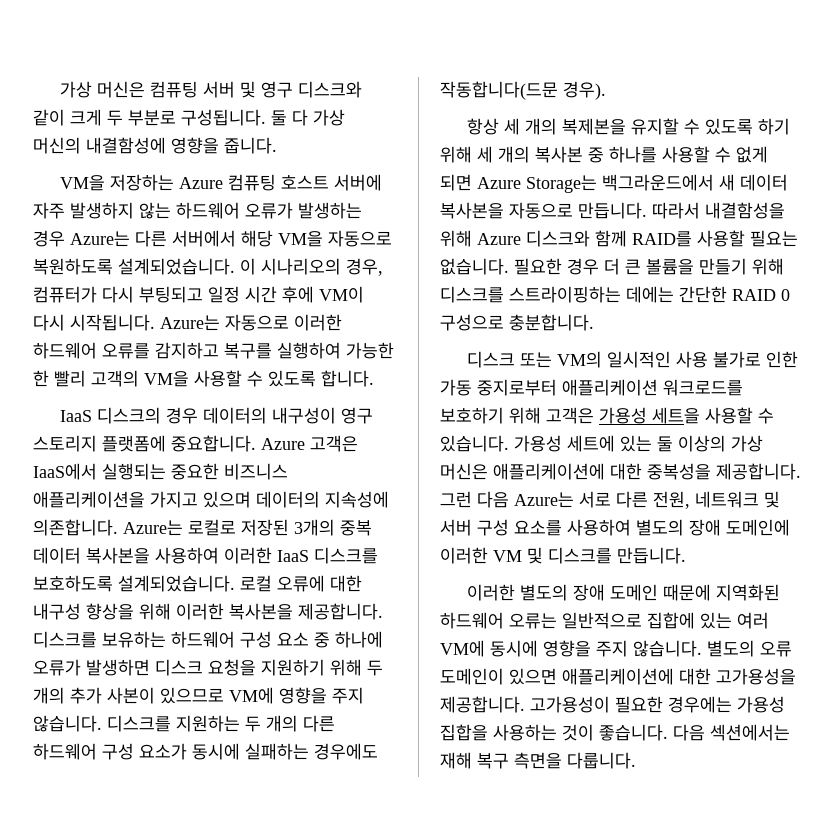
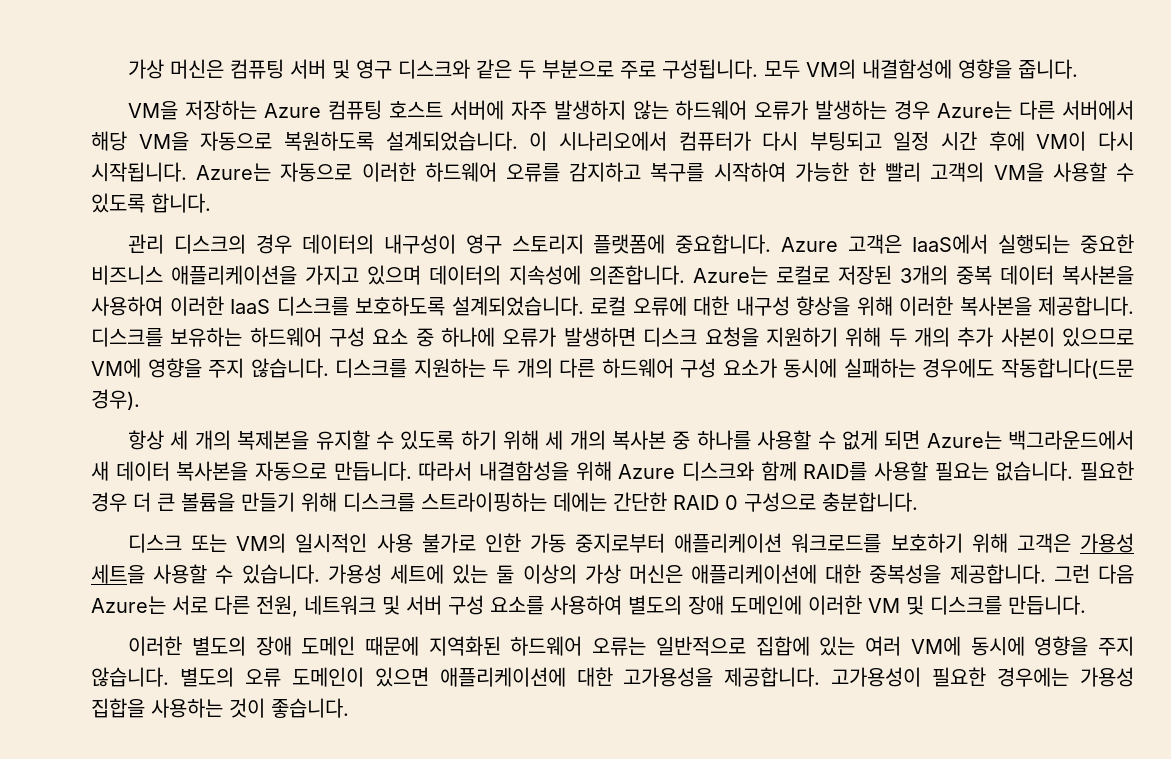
- 가상 머신은 컴퓨팅 서버 및 영구 디스크와 같이 크게 두 부분로 구성됩니다. 둘 다 가상 머신의 내결함성에 영향을 줍니다.
+ 가상 머신은 컴퓨팅 서버 및 영구 디스크와 같은 두 부분으로 주로 구성됩니다. 모두 VM의 내결함성에 영향을 줍니다.
- 이 시나리오의 경우, 컴퓨터가 다시 부팅되고 일정 시간 후에 VM이 다시 시작됩니다.
+ 이 시나리오에서 컴퓨터가 다시 부팅되고 일정 시간 후에 VM이 다시 시작됩니다.
- Azure는 자동으로 이러한 하드웨어 오류를 감지하고 복구를 실행하여 가능한 한 빨리 고객의 VM을 사용할 수 있도록 합니다.
+ Azure는 자동으로 이러한 하드웨어 오류를 감지하고 복구를 시작하여 가능한 한 빨리 고객의 VM을 사용할 수 있도록 합니다.
- IaaS 디스크의 경우 데이터의 내구성이 영구 스토리지 플랫폼에 중요합니다.
+ 관리 디스크의 경우 데이터의 내구성이 영구 스토리지 플랫폼에 중요합니다.
- 항상 세 개의 복제본을 유지할 수 있도록 하기 위해 세 개의 복사본 중 하나를 사용할 수 없게 되면 Azure Storage는 백그라운드에서 새 데이터 복사본을 자동으로 만듭니다.
+ 항상 세 개의 복제본을 유지할 수 있도록 하기 위해 세 개의 복사본 중 하나를 사용할 수 없게 되면 Azure는 백그라운드에서 새 데이터 복사본을 자동으로 만듭니다.
- 다음 섹션에서는 재해 복구 측면을 다룹니다.

